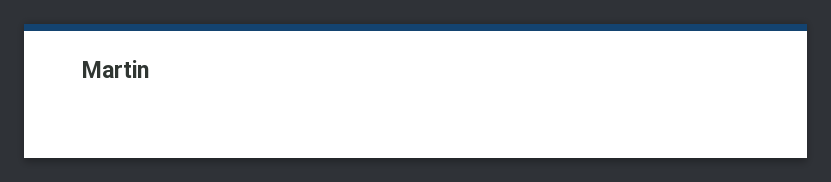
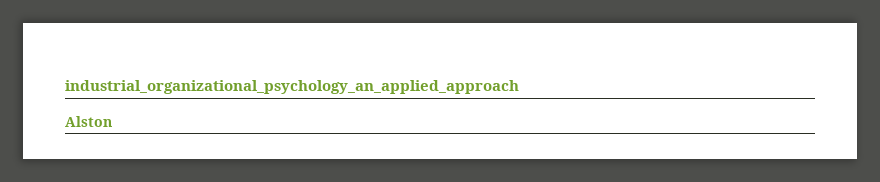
- Martin
+ industrial_organizational_psychology_an_applied_approach
+ Alston

